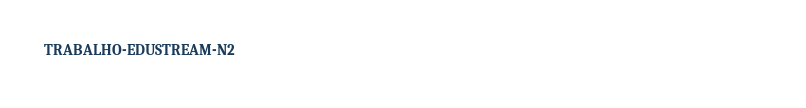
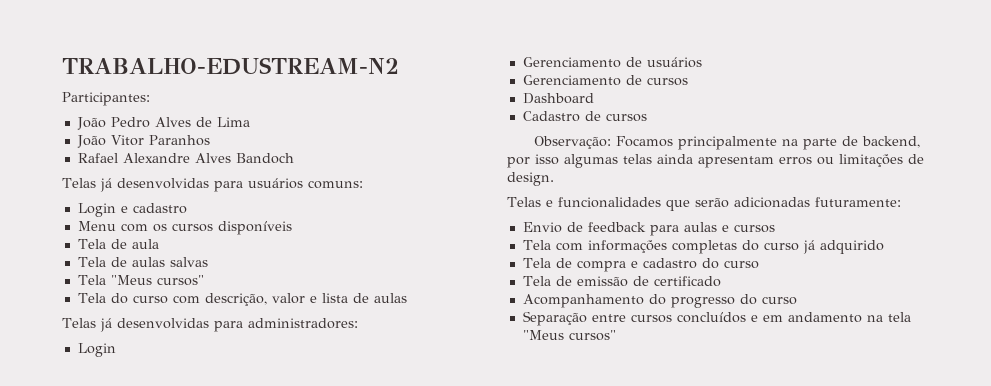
+ Participantes:
+ João Pedro Alves de Lima
+ João Vitor Paranhos
+ Rafael Alexandre Alves Bandoch
+ Telas já desenvolvidas para usuários comuns:
+ Login e cadastro
+ Menu com os cursos disponíveis
+ Tela de aula
+ Tela de aulas salvas
+ Tela "Meus cursos"
+ Tela do curso com descrição, valor e lista de aulas
+ Telas já desenvolvidas para administradores:
+ Login
+ Gerenciamento de usuários
+ Gerenciamento de cursos
+ Dashboard
+ Cadastro de cursos
+ Observação: Focamos principalmente na parte de backend, por isso algumas telas ainda apresentam erros ou limitações de design.
+ Telas e funcionalidades que serão adicionadas futuramente:
+ Envio de feedback para aulas e cursos
+ Tela com informações completas do curso já adquirido
+ Tela de compra e cadastro do curso
+ Tela de emissão de certificado
+ Acompanhamento do progresso do curso
+ Separação entre cursos concluídos e em andamento na tela "Meus cursos"

